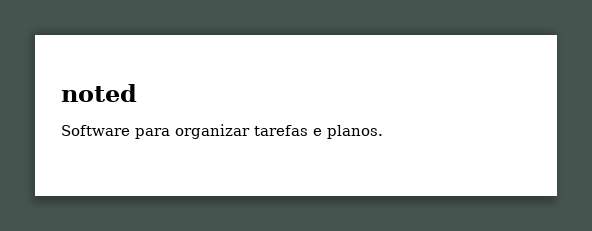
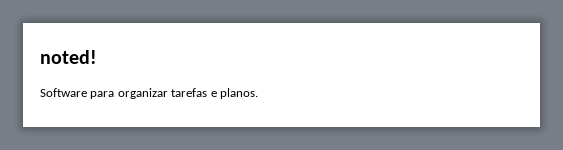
- noted
+ noted!

